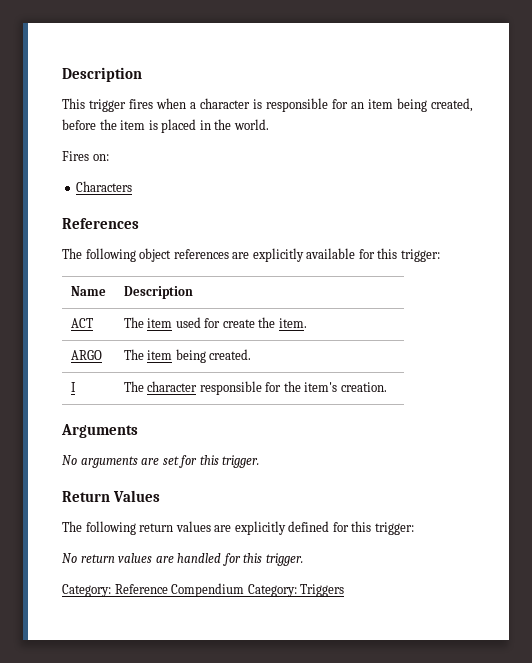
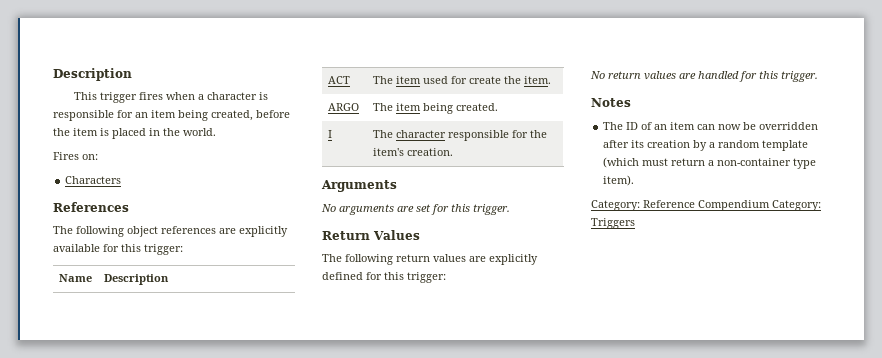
+ Notes
+ The ID of an item can now be overridden after its creation by a random template (which must return a non-container type item).

